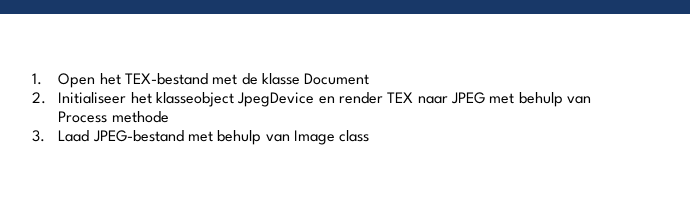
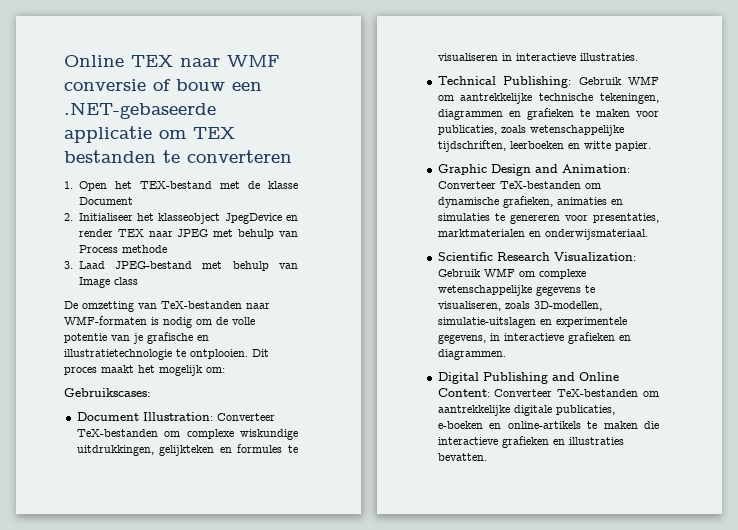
+ Online TEX naar WMF conversie of bouw een .NET-gebaseerde applicatie om TEX bestanden te converteren
+ De omzetting van TeX-bestanden naar WMF-formaten is nodig om de volle potentie van je grafische en illustratietechnologie te ontplooien. Dit proces maakt het mogelijk om:
+ Gebruikscases:
+ Document Illustration: Converteer TeX-bestanden om complexe wiskundige uitdrukkingen, gelijkteken en formules te visualiseren in interactieve illustraties.
+ Technical Publishing: Gebruik WMF om aantrekkelijke technische tekeningen, diagrammen en grafieken te maken voor publicaties, zoals wetenschappelijke tijdschriften, leerboeken en witte papier.
+ Graphic Design and Animation: Converteer TeX-bestanden om dynamische grafieken, animaties en simulaties te genereren voor presentaties, marktmaterialen en onderwijsmateriaal.
+ Scientific Research Visualization: Gebruik WMF om complexe wetenschappelijke gegevens te visualiseren, zoals 3D-modellen, simulatie-uitslagen en experimentele gegevens, in interactieve grafieken en diagrammen.
+ Digital Publishing and Online Content: Converteer TeX-bestanden om aantrekkelijke digitale publicaties, e-boeken en online-artikels te maken die interactieve grafieken en illustraties bevatten.

